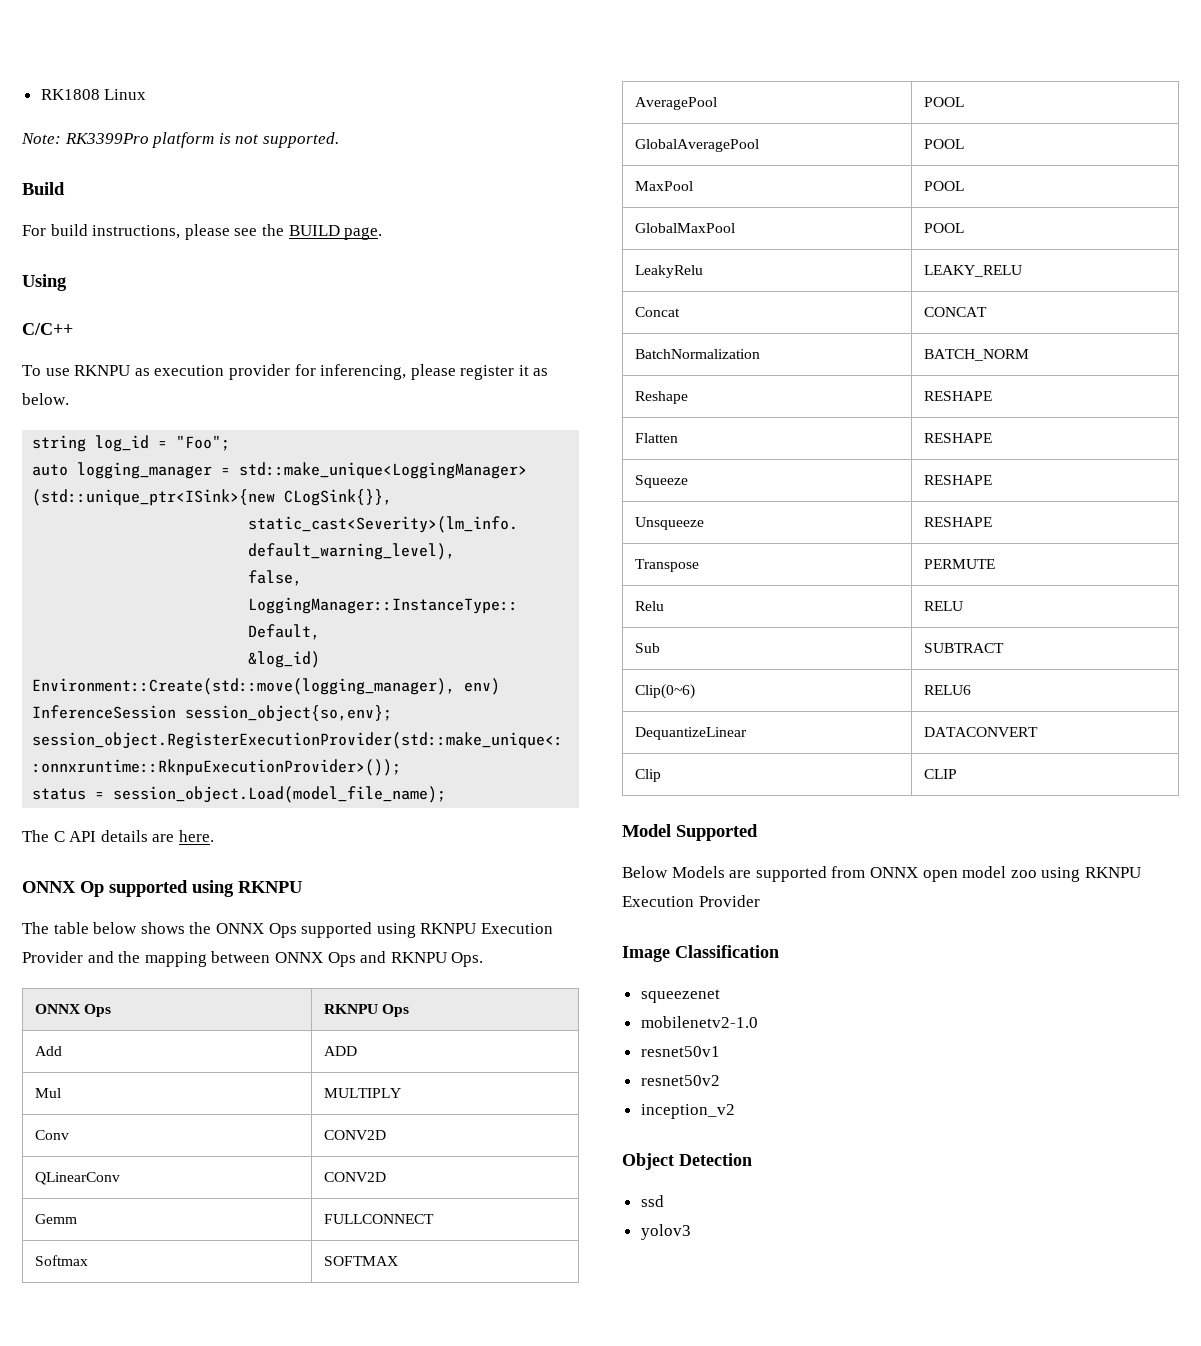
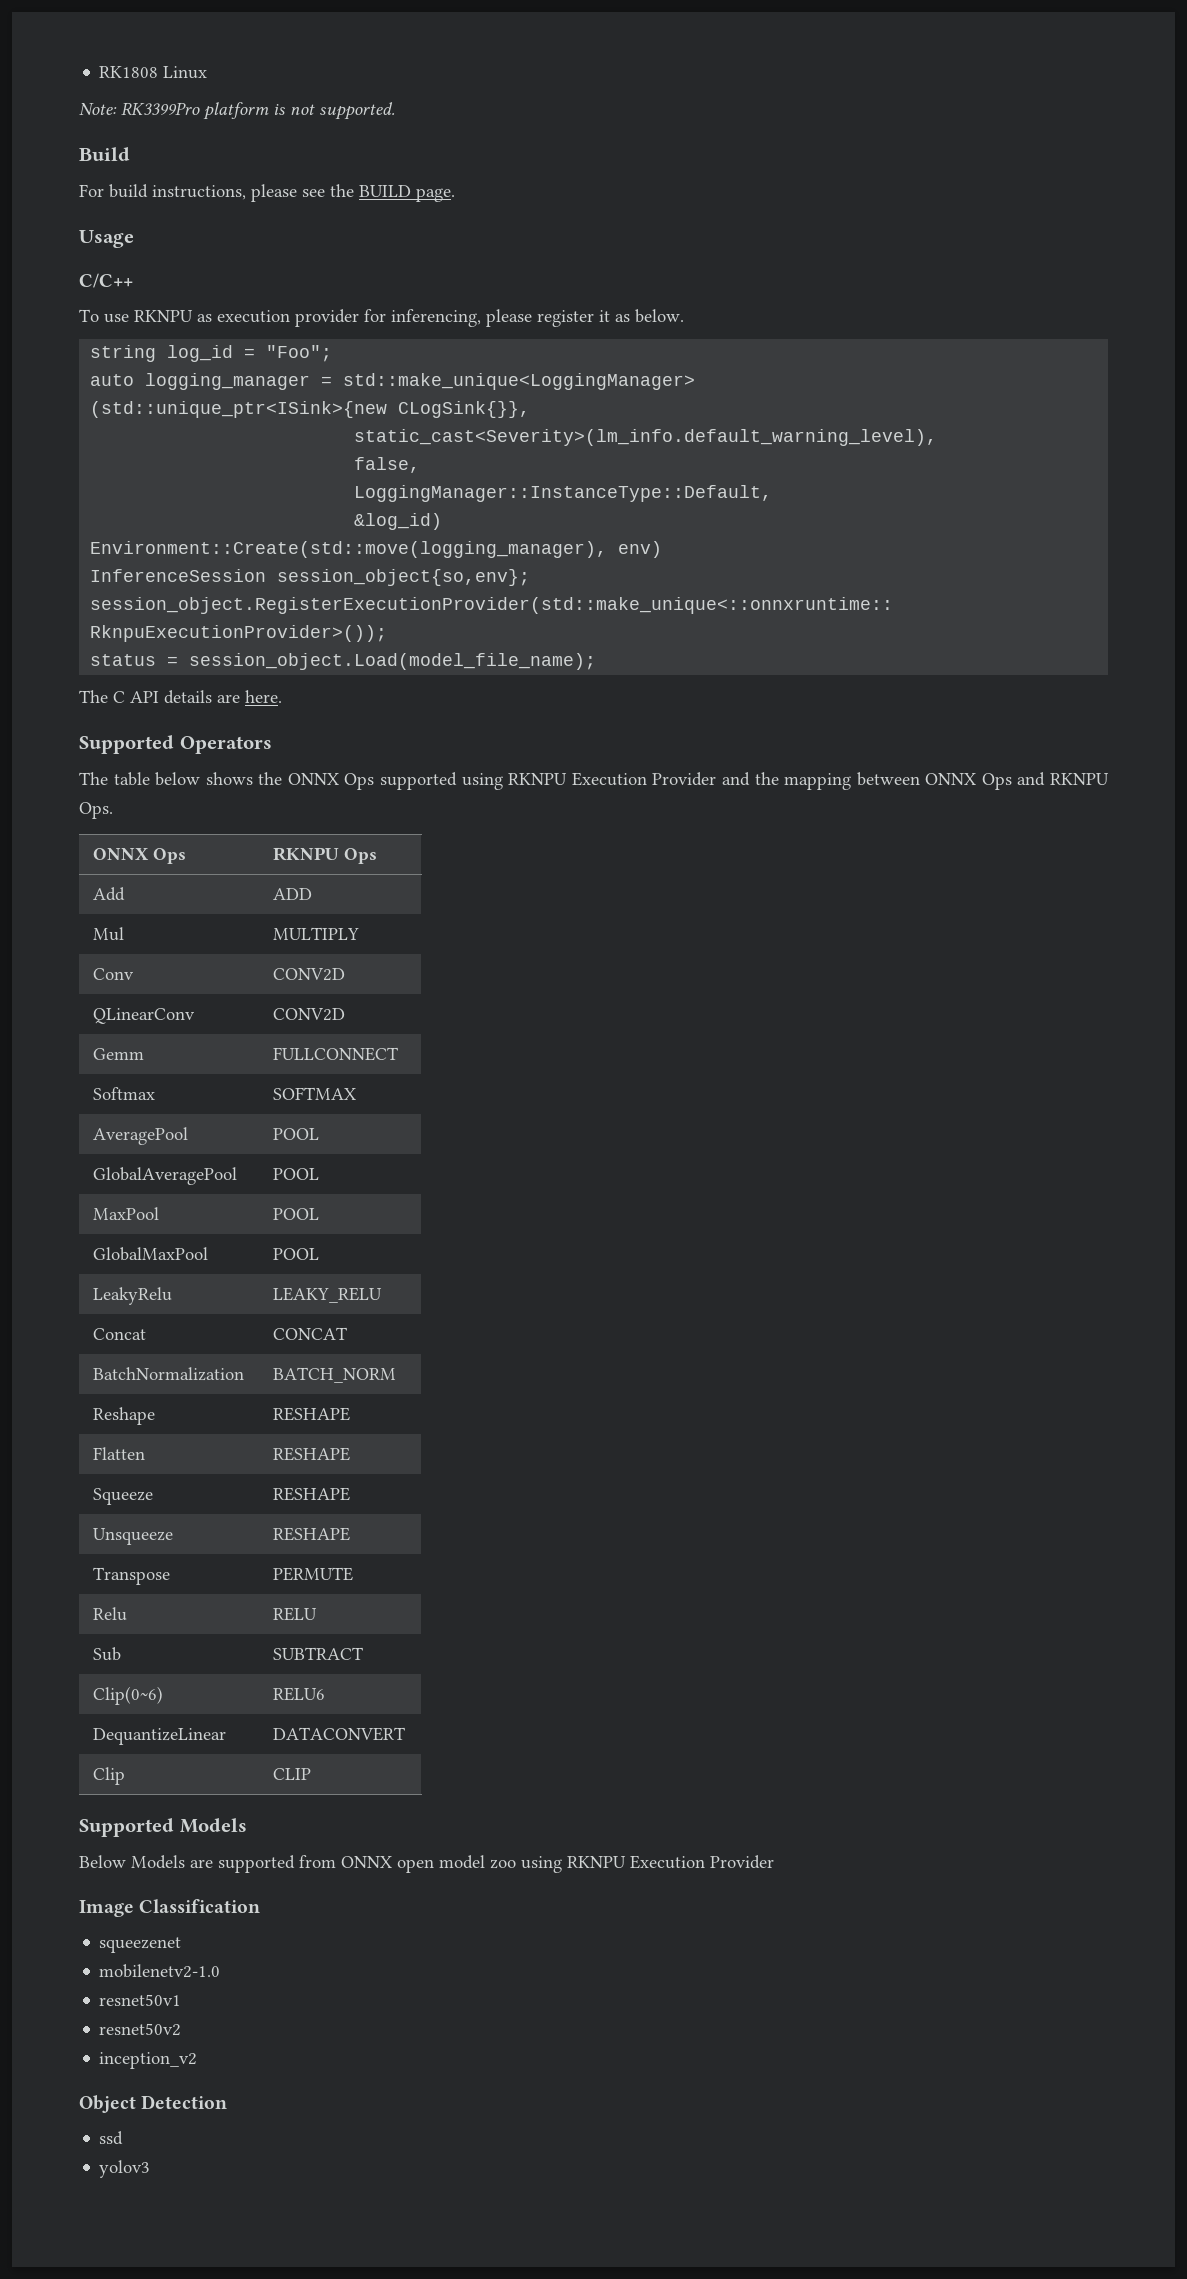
- Using
+ Usage
- ONNX Op supported using RKNPU
+ Supported Operators
- Model Supported
+ Supported Models

